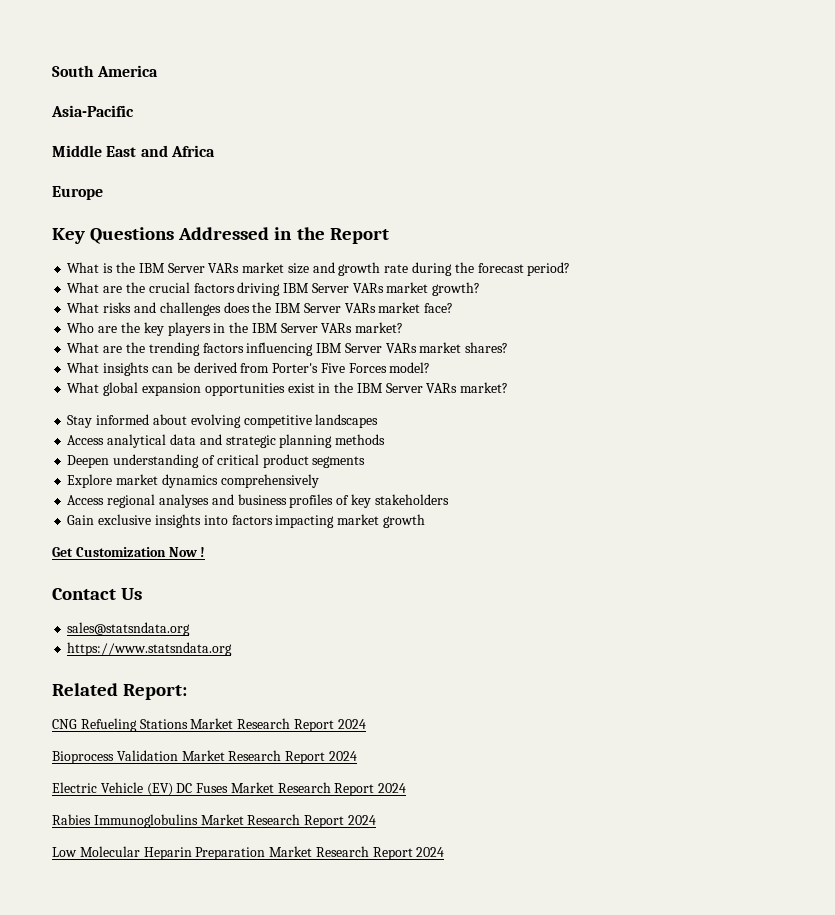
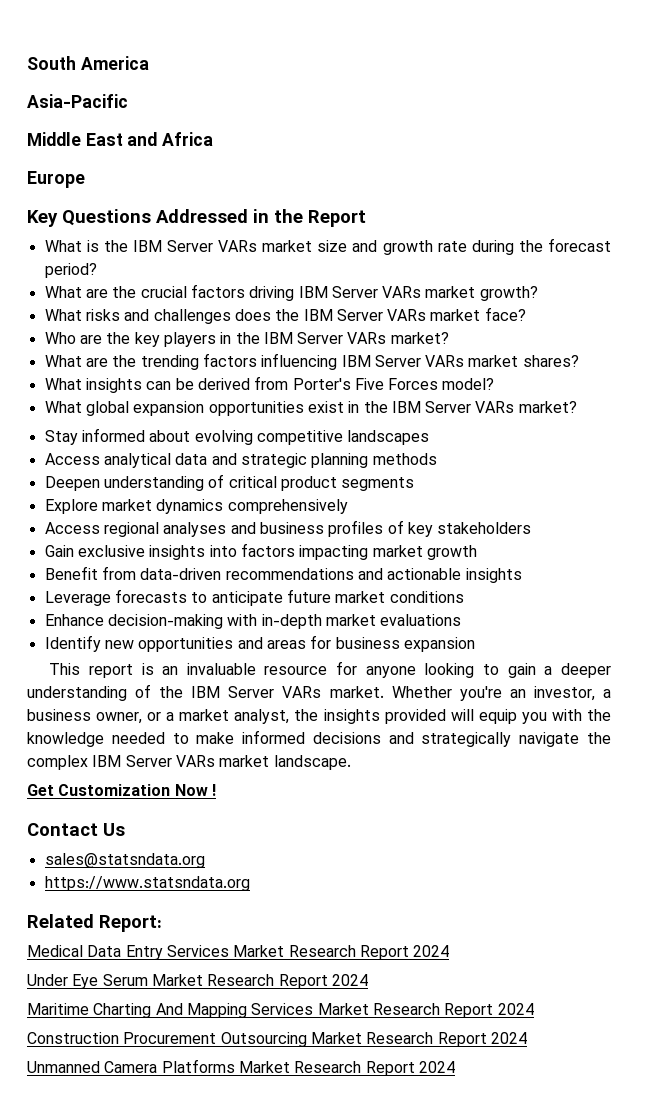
+ Benefit from data-driven recommendations and actionable insights
+ Leverage forecasts to anticipate future market conditions
+ Enhance decision-making with in-depth market evaluations
+ Identify new opportunities and areas for business expansion
+ This report is an invaluable resource for anyone looking to gain a deeper understanding of the IBM Server VARs market. Whether you're an investor, a business owner, or a market analyst, the insights provided will equip you with the knowledge needed to make informed decisions and strategically navigate the complex IBM Server VARs market landscape.
- CNG Refueling Stations Market Research Report 2024
- Bioprocess Validation Market Research Report 2024
- Electric Vehicle (EV) DC Fuses Market Research Report 2024
- Rabies Immunoglobulins Market Research Report 2024
- Low Molecular Heparin Preparation Market Research Report 2024
+ Medical Data Entry Services Market Research Report 2024
+ Under Eye Serum Market Research Report 2024
+ Maritime Charting And Mapping Services Market Research Report 2024
+ Construction Procurement Outsourcing Market Research Report 2024
+ Unmanned Camera Platforms Market Research Report 2024

